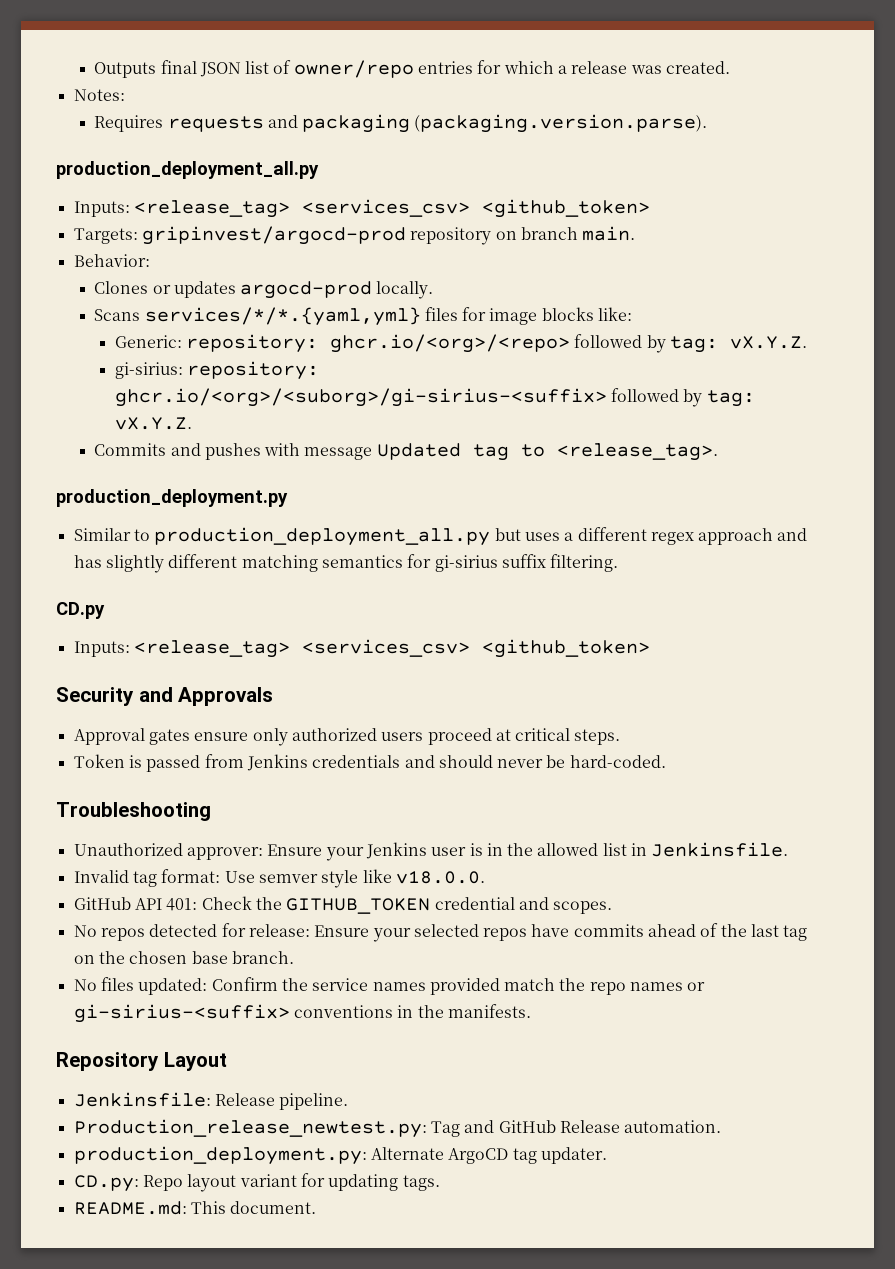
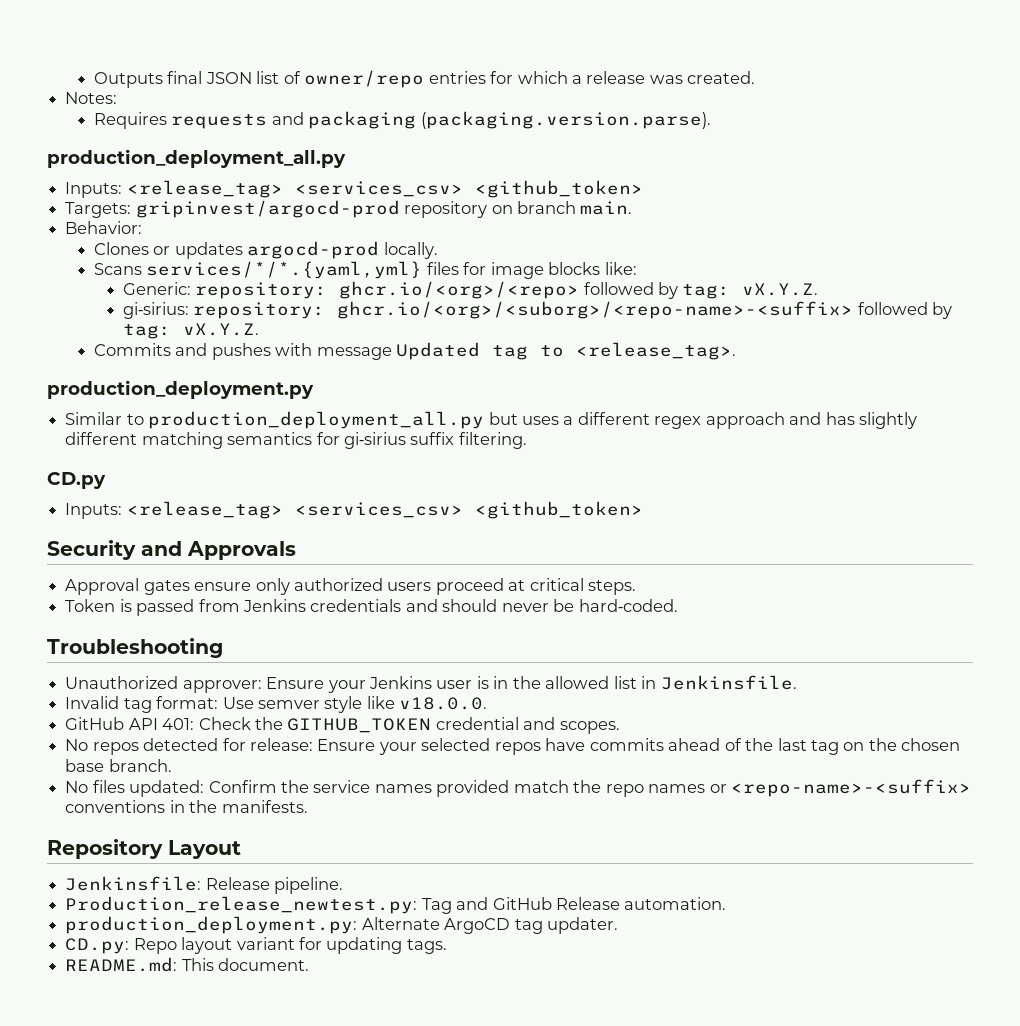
- gi‑sirius: repository: ghcr.io/<org>/<suborg>/gi-sirius-<suffix> followed by tag: vX.Y.Z.
+ gi‑sirius: repository: ghcr.io/<org>/<suborg>/<repo-name>-<suffix> followed by tag: vX.Y.Z.
- No files updated: Confirm the service names provided match the repo names or gi-sirius-<suffix> conventions in the manifests.
+ No files updated: Confirm the service names provided match the repo names or <repo-name>-<suffix> conventions in the manifests.

